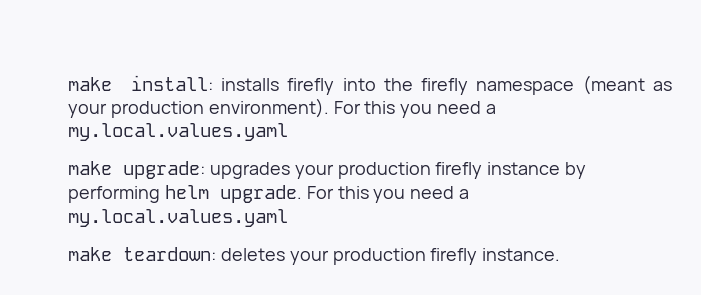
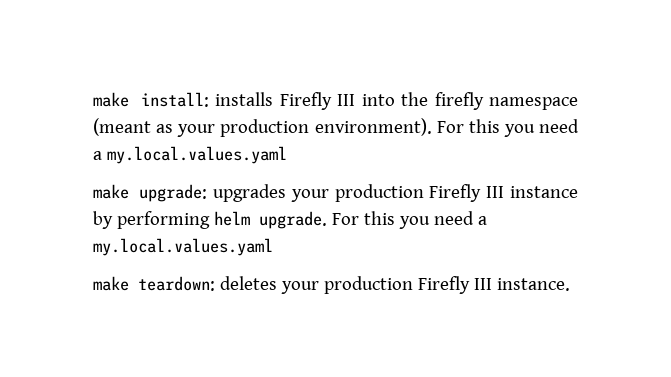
- make install: installs firefly into the firefly namespace (meant as your production environment).
+ make install: installs Firefly III into the firefly namespace (meant as your production environment).
- make upgrade: upgrades your production firefly instance by performing helm upgrade.
+ make upgrade: upgrades your production Firefly III instance by performing helm upgrade.
- make teardown: deletes your production firefly instance.
+ make teardown: deletes your production Firefly III instance.

